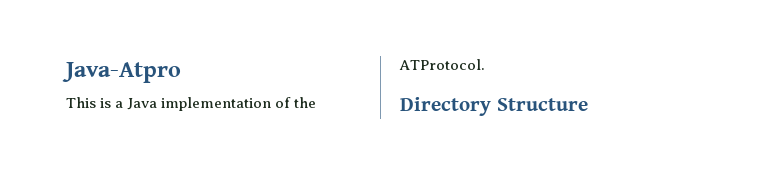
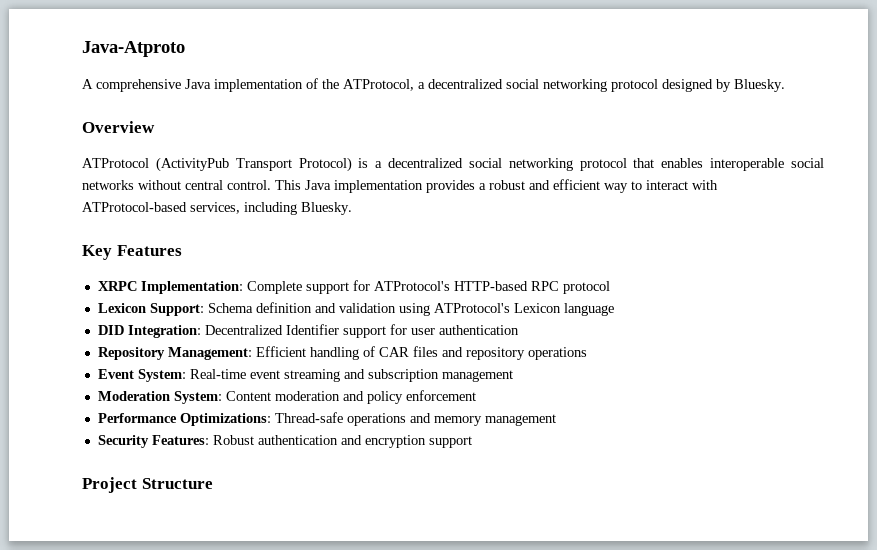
- Java-Atpro
- This is a Java implementation of the ATProtocol.
- Directory Structure
+ Java-Atproto
+ A comprehensive Java implementation of the ATProtocol, a decentralized social networking protocol designed by Bluesky.
+ Overview
+ ATProtocol (ActivityPub Transport Protocol) is a decentralized social networking protocol that enables interoperable social networks without central control. This Java implementation provides a robust and efficient way to interact with ATProtocol-based services, including Bluesky.
+ Key Features
+ XRPC Implementation: Complete support for ATProtocol's HTTP-based RPC protocol
+ Lexicon Support: Schema definition and validation using ATProtocol's Lexicon language
+ DID Integration: Decentralized Identifier support for user authentication
+ Repository Management: Efficient handling of CAR files and repository operations
+ Event System: Real-time event streaming and subscription management
+ Moderation System: Content moderation and policy enforcement
+ Performance Optimizations: Thread-safe operations and memory management
+ Security Features: Robust authentication and encryption support
+ Project Structure

